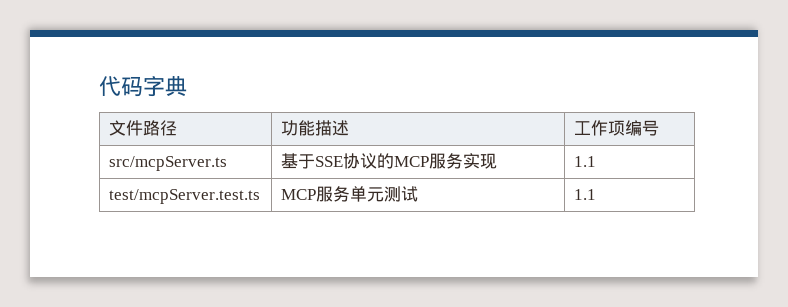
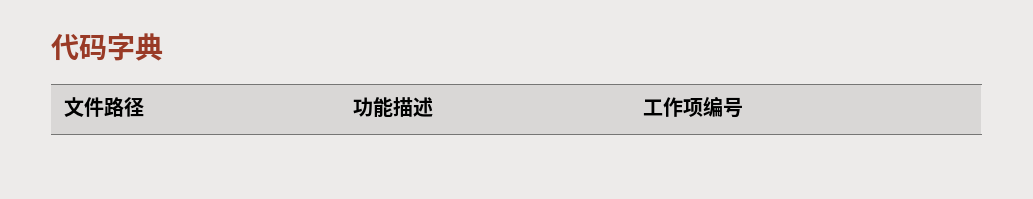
- src/mcpServer.ts | 基于SSE协议的MCP服务实现 | 1.1
- test/mcpServer.test.ts | MCP服务单元测试 | 1.1

